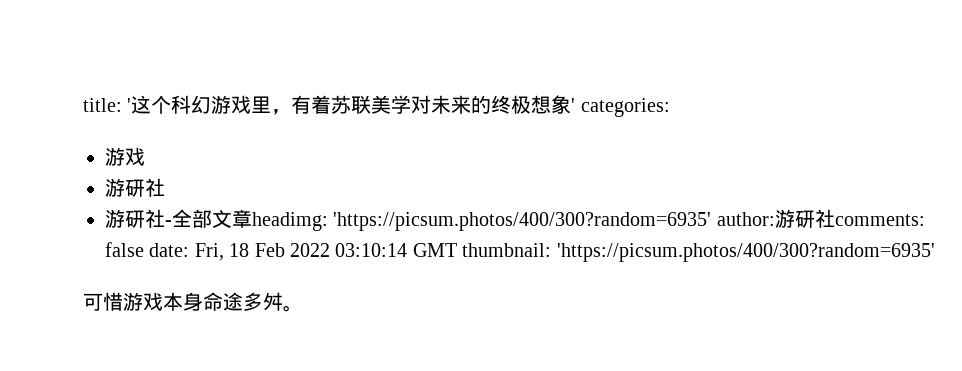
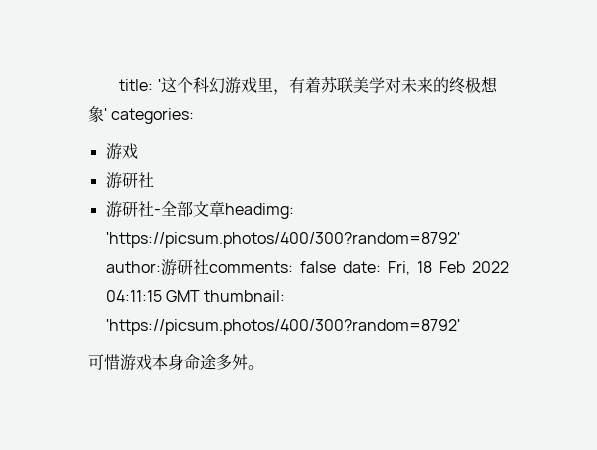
- 游研社-全部文章headimg: 'https://picsum.photos/400/300?random=6935' author:游研社comments: false date: Fri, 18 Feb 2022 03:10:14 GMT thumbnail: 'https://picsum.photos/400/300?random=6935'
+ 游研社-全部文章headimg: 'https://picsum.photos/400/300?random=8792' author:游研社comments: false date: Fri, 18 Feb 2022 04:11:15 GMT thumbnail: 'https://picsum.photos/400/300?random=8792'

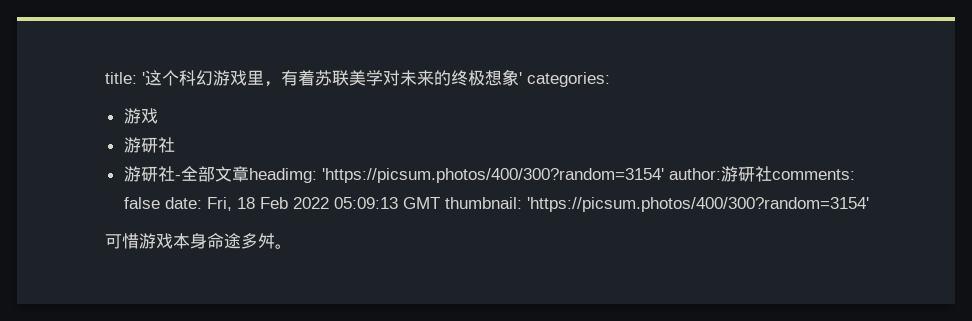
- 游研社-全部文章headimg: 'https://picsum.photos/400/300?random=8792' author:游研社comments: false date: Fri, 18 Feb 2022 04:11:15 GMT thumbnail: 'https://picsum.photos/400/300?random=8792'
+ 游研社-全部文章headimg: 'https://picsum.photos/400/300?random=3154' author:游研社comments: false date: Fri, 18 Feb 2022 05:09:13 GMT thumbnail: 'https://picsum.photos/400/300?random=3154'

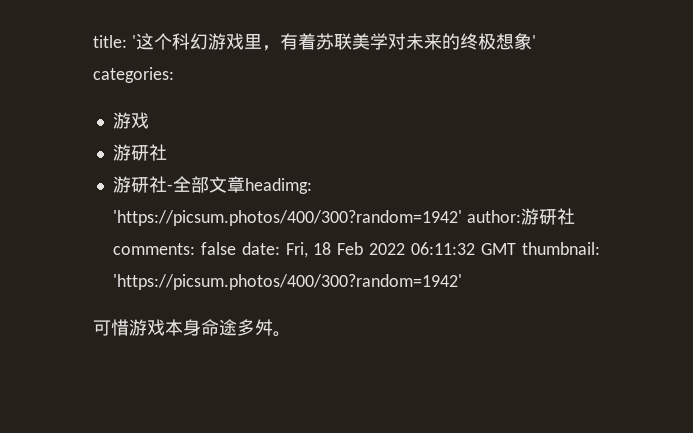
- 游研社-全部文章headimg: 'https://picsum.photos/400/300?random=3154' author:游研社comments: false date: Fri, 18 Feb 2022 05:09:13 GMT thumbnail: 'https://picsum.photos/400/300?random=3154'
+ 游研社-全部文章headimg: 'https://picsum.photos/400/300?random=1942' author:游研社comments: false date: Fri, 18 Feb 2022 06:11:32 GMT thumbnail: 'https://picsum.photos/400/300?random=1942'

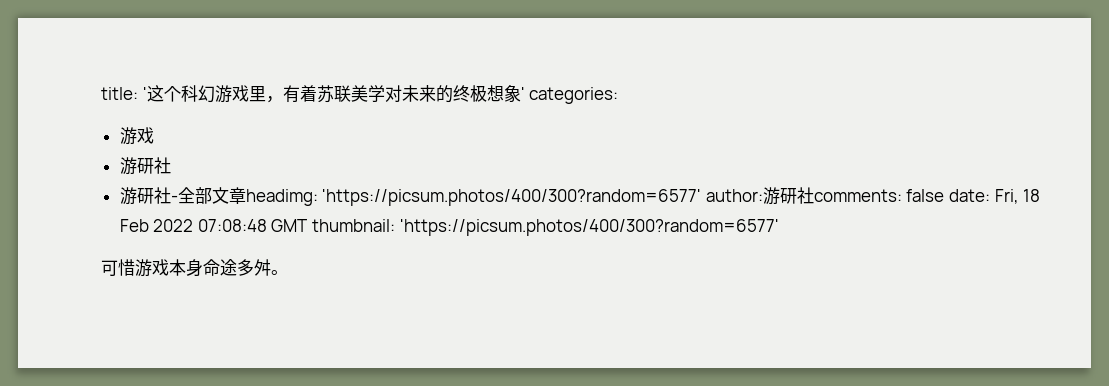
- 游研社-全部文章headimg: 'https://picsum.photos/400/300?random=1942' author:游研社comments: false date: Fri, 18 Feb 2022 06:11:32 GMT thumbnail: 'https://picsum.photos/400/300?random=1942'
+ 游研社-全部文章headimg: 'https://picsum.photos/400/300?random=6577' author:游研社comments: false date: Fri, 18 Feb 2022 07:08:48 GMT thumbnail: 'https://picsum.photos/400/300?random=6577'

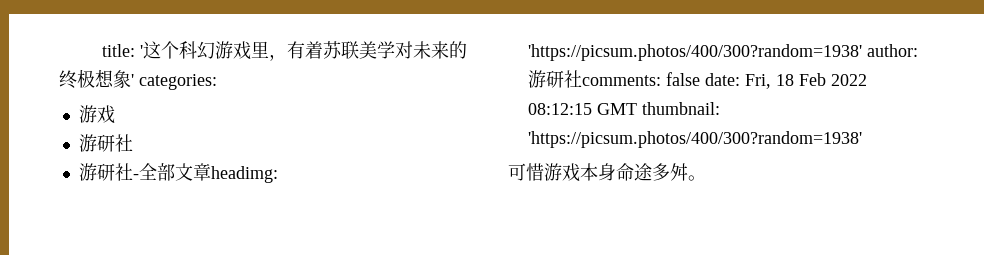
- 游研社-全部文章headimg: 'https://picsum.photos/400/300?random=6577' author:游研社comments: false date: Fri, 18 Feb 2022 07:08:48 GMT thumbnail: 'https://picsum.photos/400/300?random=6577'
+ 游研社-全部文章headimg: 'https://picsum.photos/400/300?random=1938' author:游研社comments: false date: Fri, 18 Feb 2022 08:12:15 GMT thumbnail: 'https://picsum.photos/400/300?random=1938'

